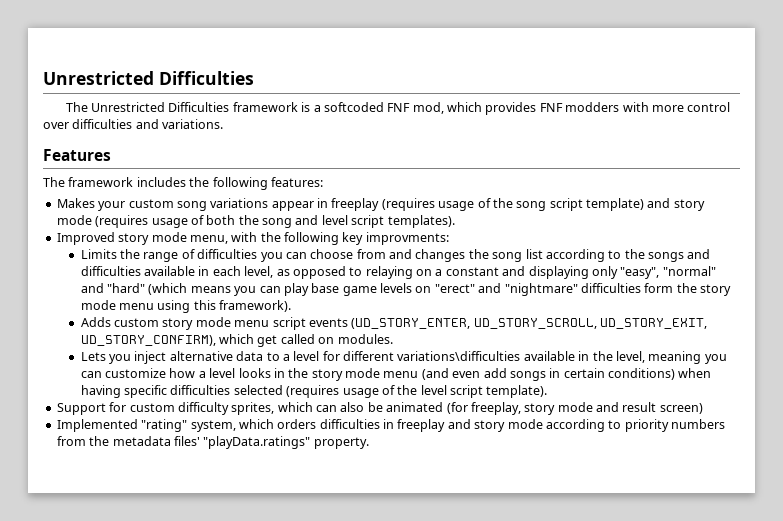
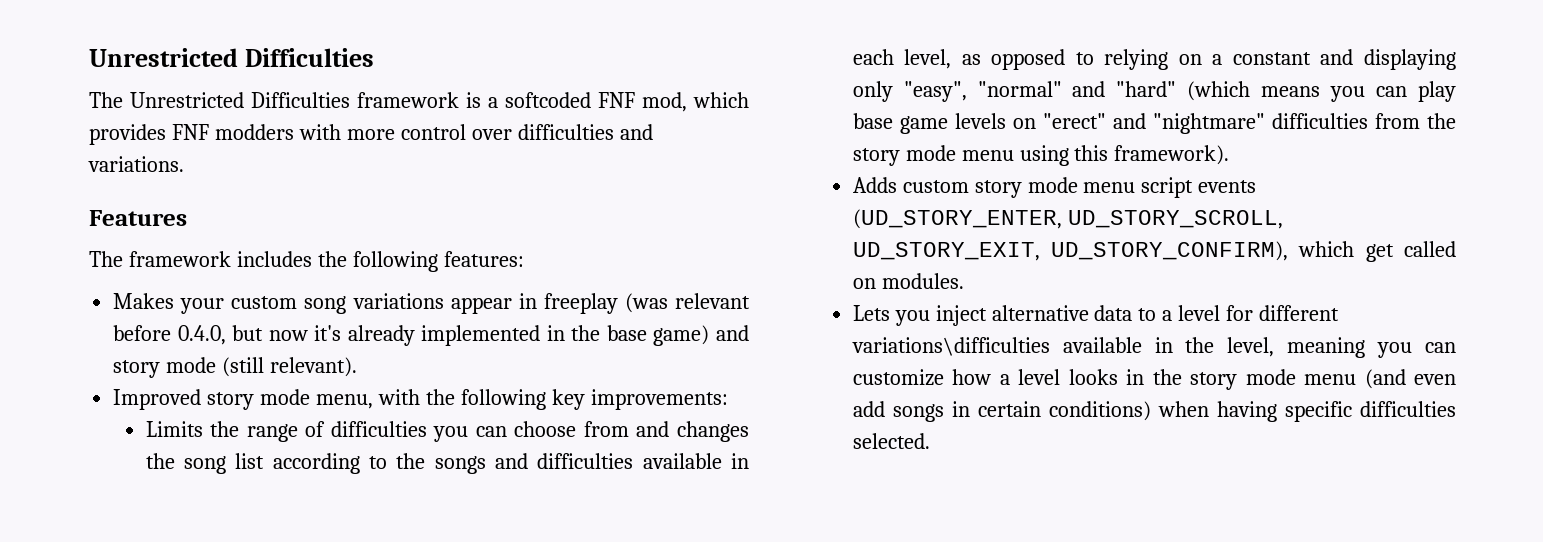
- Makes your custom song variations appear in freeplay (requires usage of the song script template) and story mode (requires usage of both the song and level script templates).
+ Makes your custom song variations appear in freeplay (was relevant before 0.4.0, but now it's already implemented in the base game) and story mode (still relevant).
- Improved story mode menu, with the following key improvments:
+ Improved story mode menu, with the following key improvements:
- Limits the range of difficulties you can choose from and changes the song list according to the songs and difficulties available in each level, as opposed to relaying on a constant and displaying only "easy", "normal" and "hard" (which means you can play base game levels on "erect" and "nightmare" difficulties form the story mode menu using this framework).
+ Limits the range of difficulties you can choose from and changes the song list according to the songs and difficulties available in each level, as opposed to relying on a constant and displaying only "easy", "normal" and "hard" (which means you can play base game levels on "erect" and "nightmare" difficulties from the story mode menu using this framework).
- Lets you inject alternative data to a level for different variations\difficulties available in the level, meaning you can customize how a level looks in the story mode menu (and even add songs in certain conditions) when having specific difficulties selected (requires usage of the level script template).
- Support for custom difficulty sprites, which can also be animated (for freeplay, story mode and result screen)
- Implemented "rating" system, which orders difficulties in freeplay and story mode according to priority numbers from the metadata files' "playData.ratings" property.
+ Lets you inject alternative data to a level for different variations\difficulties available in the level, meaning you can customize how a level looks in the story mode menu (and even add songs in certain conditions) when having specific difficulties selected.

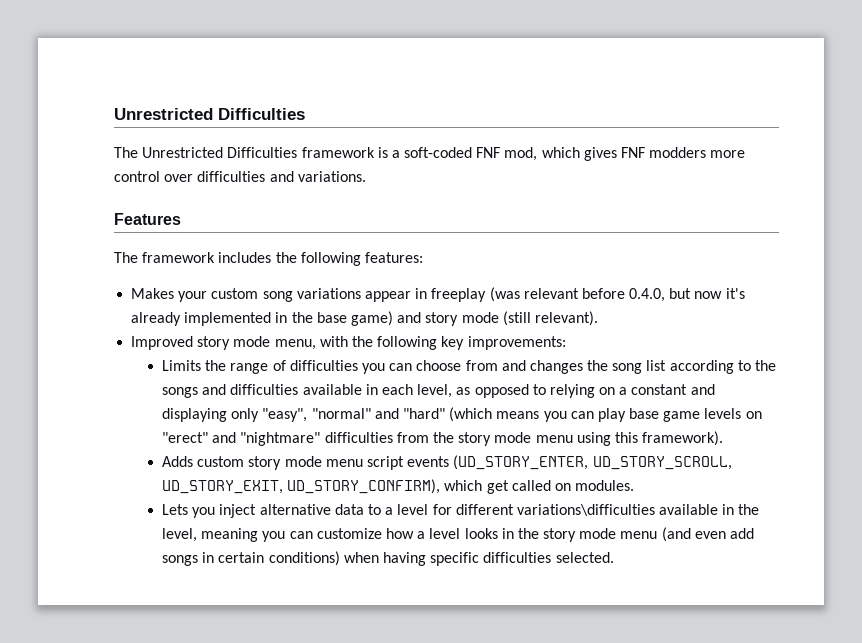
- The Unrestricted Difficulties framework is a softcoded FNF mod, which provides FNF modders with more control over difficulties and variations.
+ The Unrestricted Difficulties framework is a soft-coded FNF mod, which gives FNF modders more control over difficulties and variations.

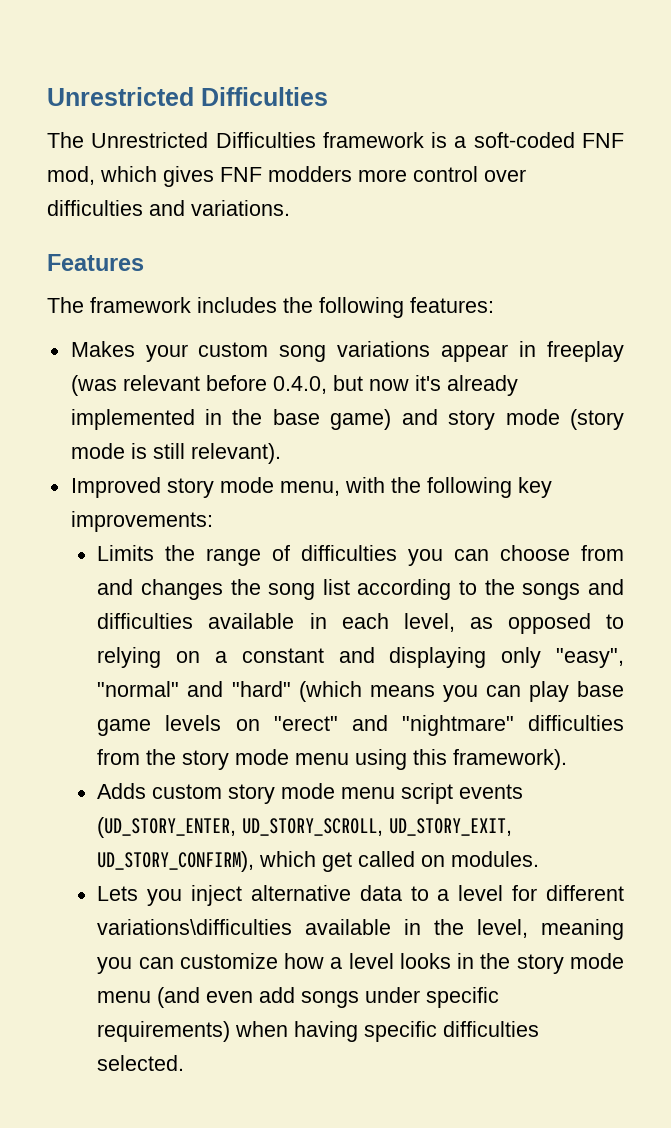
- Makes your custom song variations appear in freeplay (was relevant before 0.4.0, but now it's already implemented in the base game) and story mode (still relevant).
+ Makes your custom song variations appear in freeplay (was relevant before 0.4.0, but now it's already implemented in the base game) and story mode (story mode is still relevant).
- Lets you inject alternative data to a level for different variations\difficulties available in the level, meaning you can customize how a level looks in the story mode menu (and even add songs in certain conditions) when having specific difficulties selected.
+ Lets you inject alternative data to a level for different variations\difficulties available in the level, meaning you can customize how a level looks in the story mode menu (and even add songs under specific requirements) when having specific difficulties selected.

